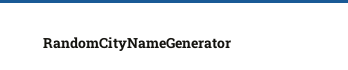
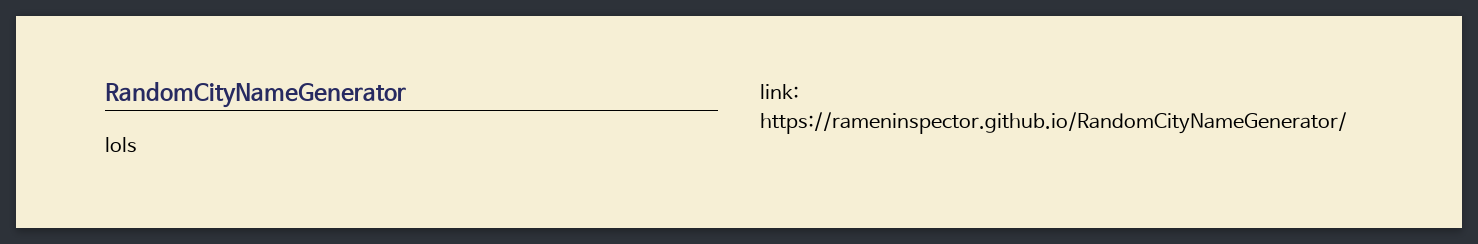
+ lols
+ link: https://rameninspector.github.io/RandomCityNameGenerator/

